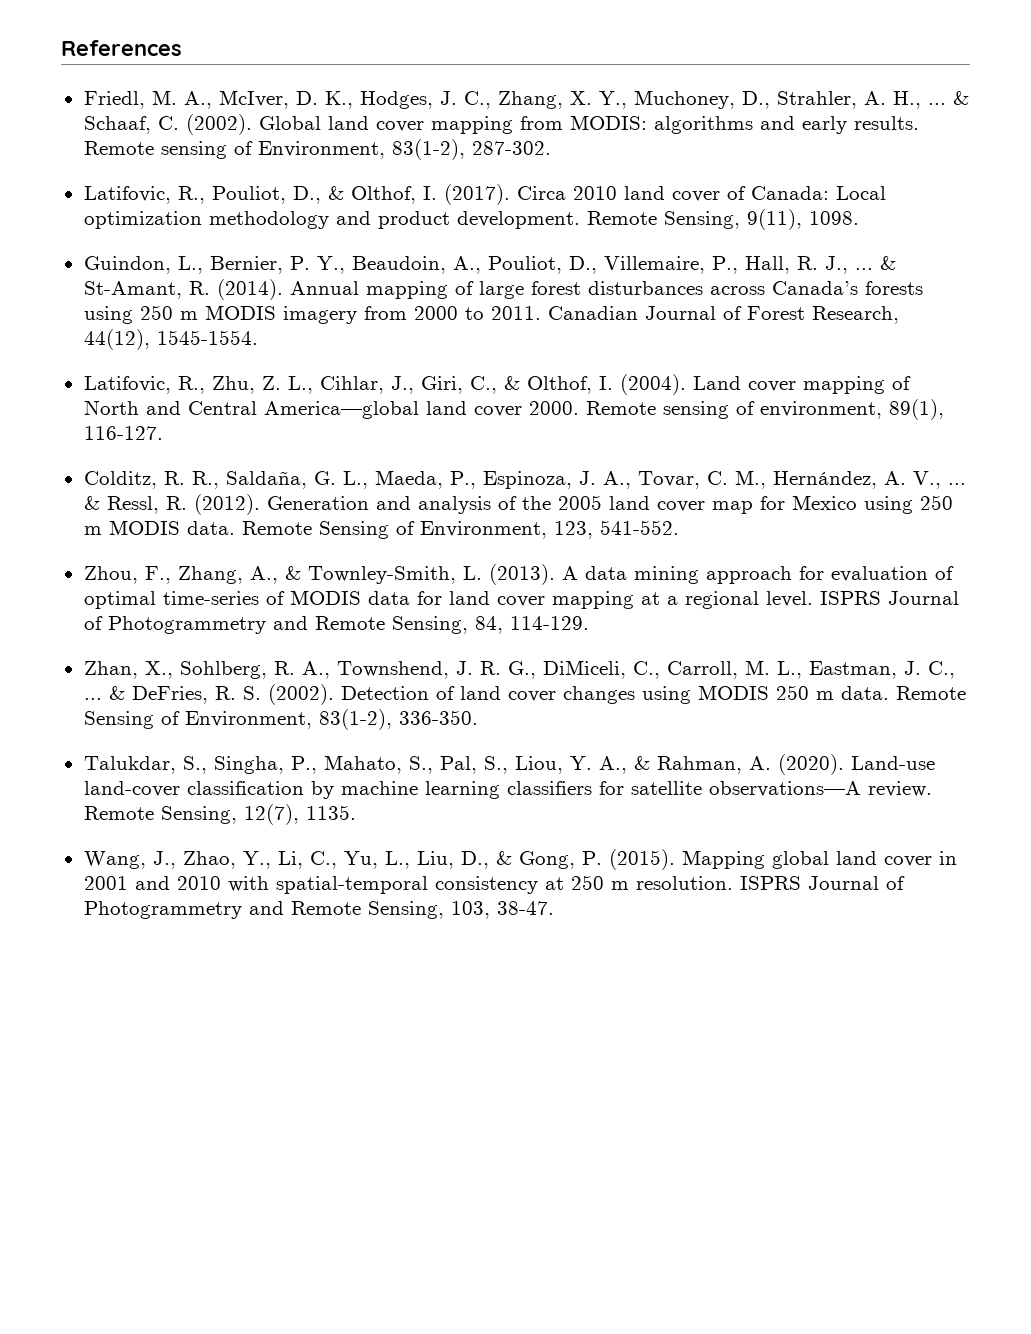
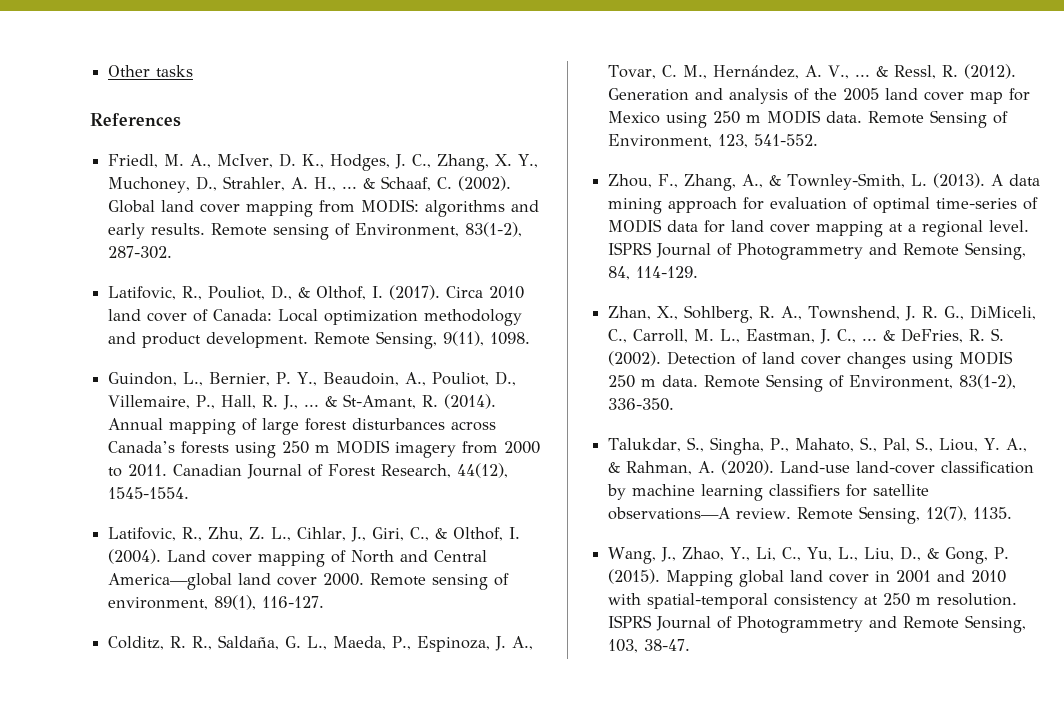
+ Other tasks

